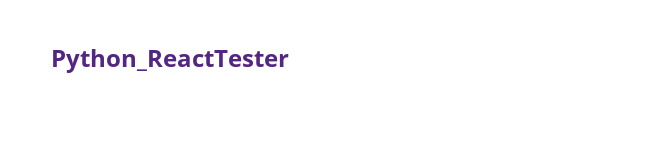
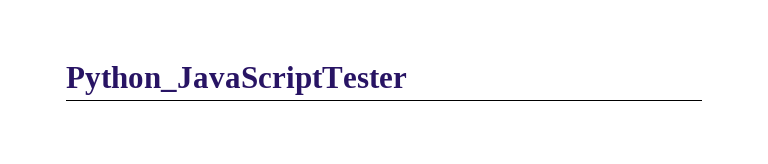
- Python_ReactTester
+ Python_JavaScriptTester

